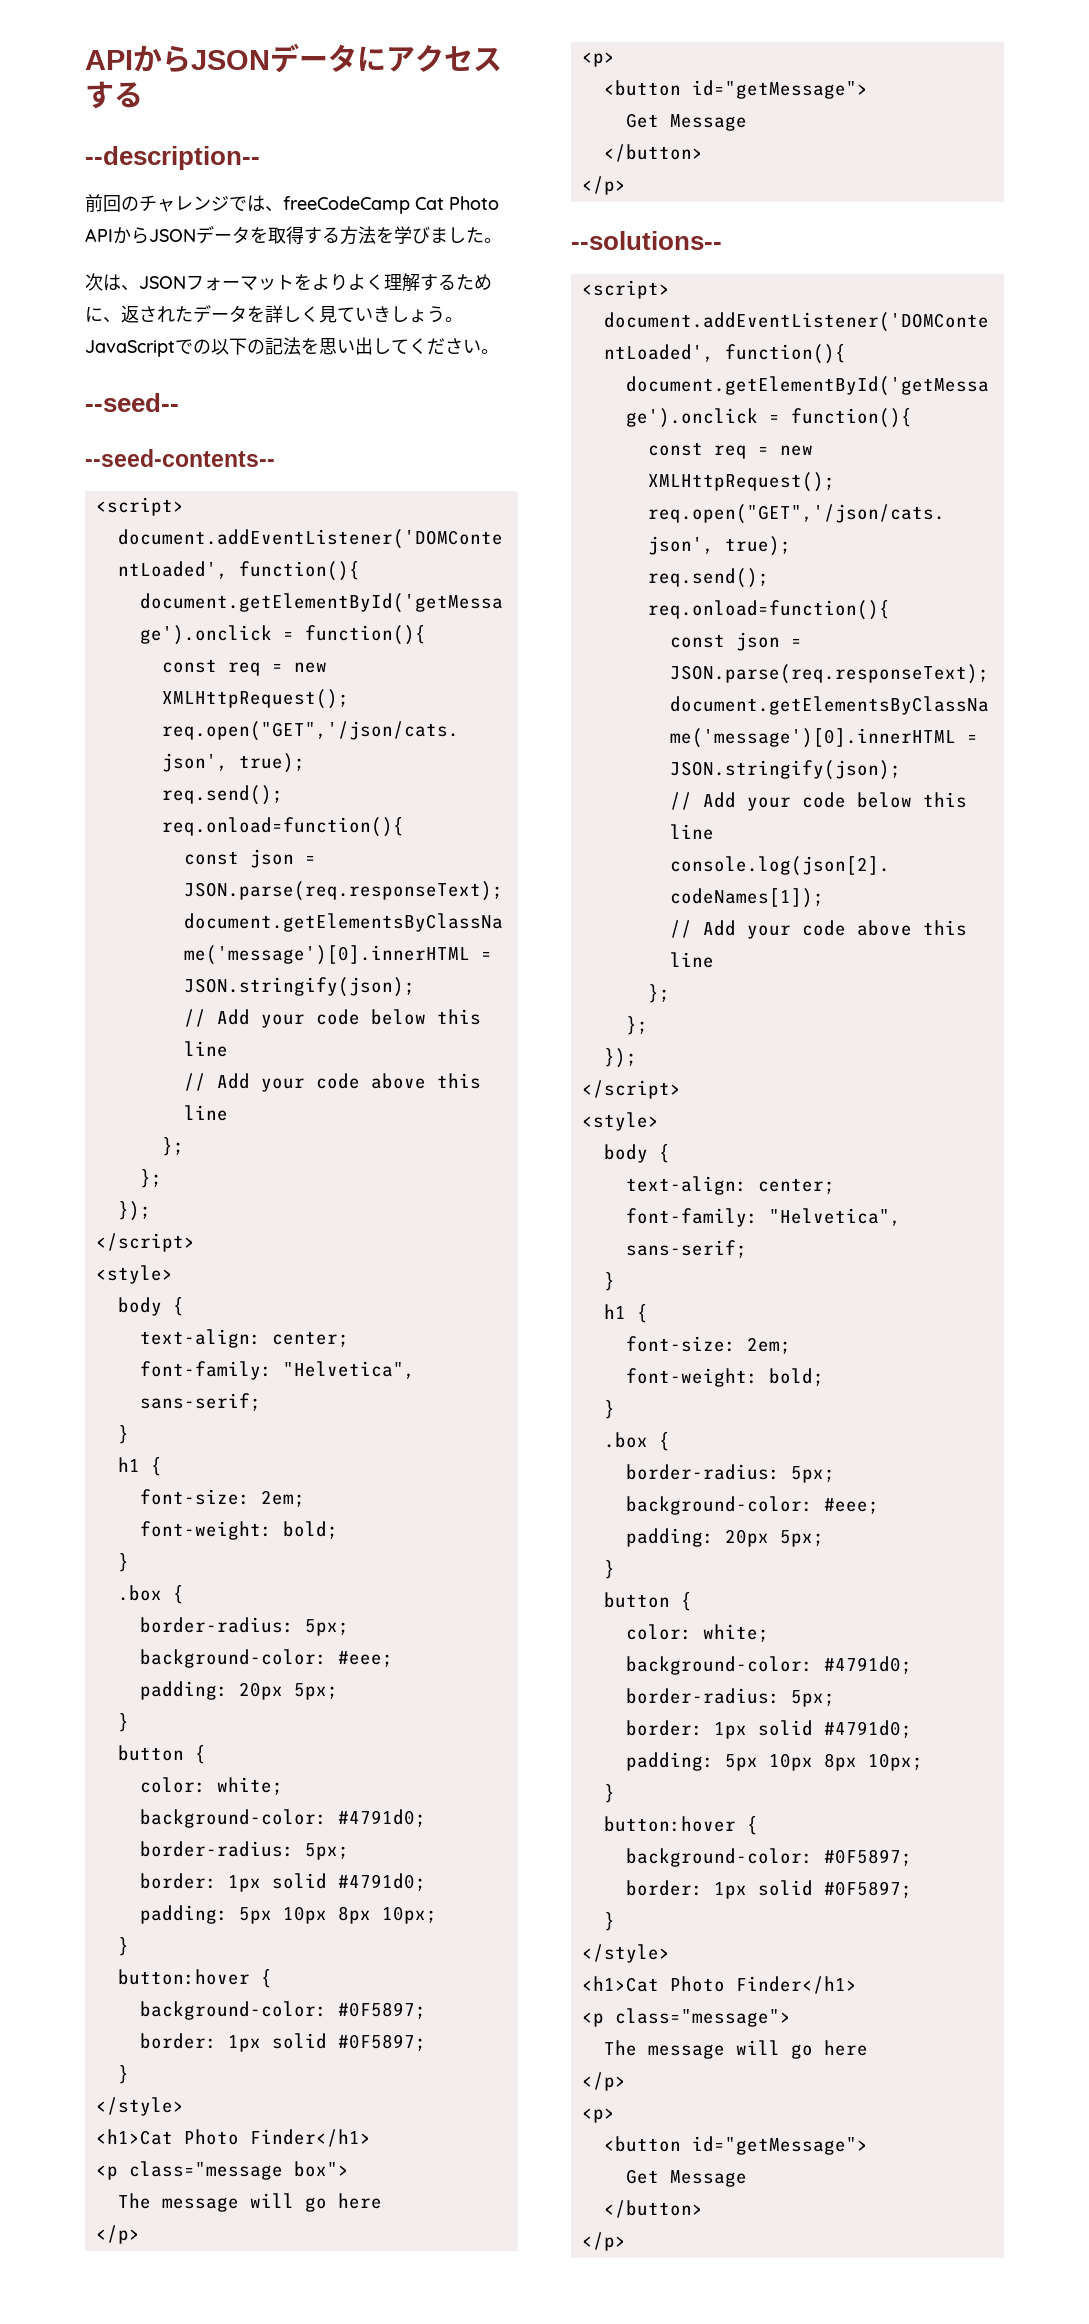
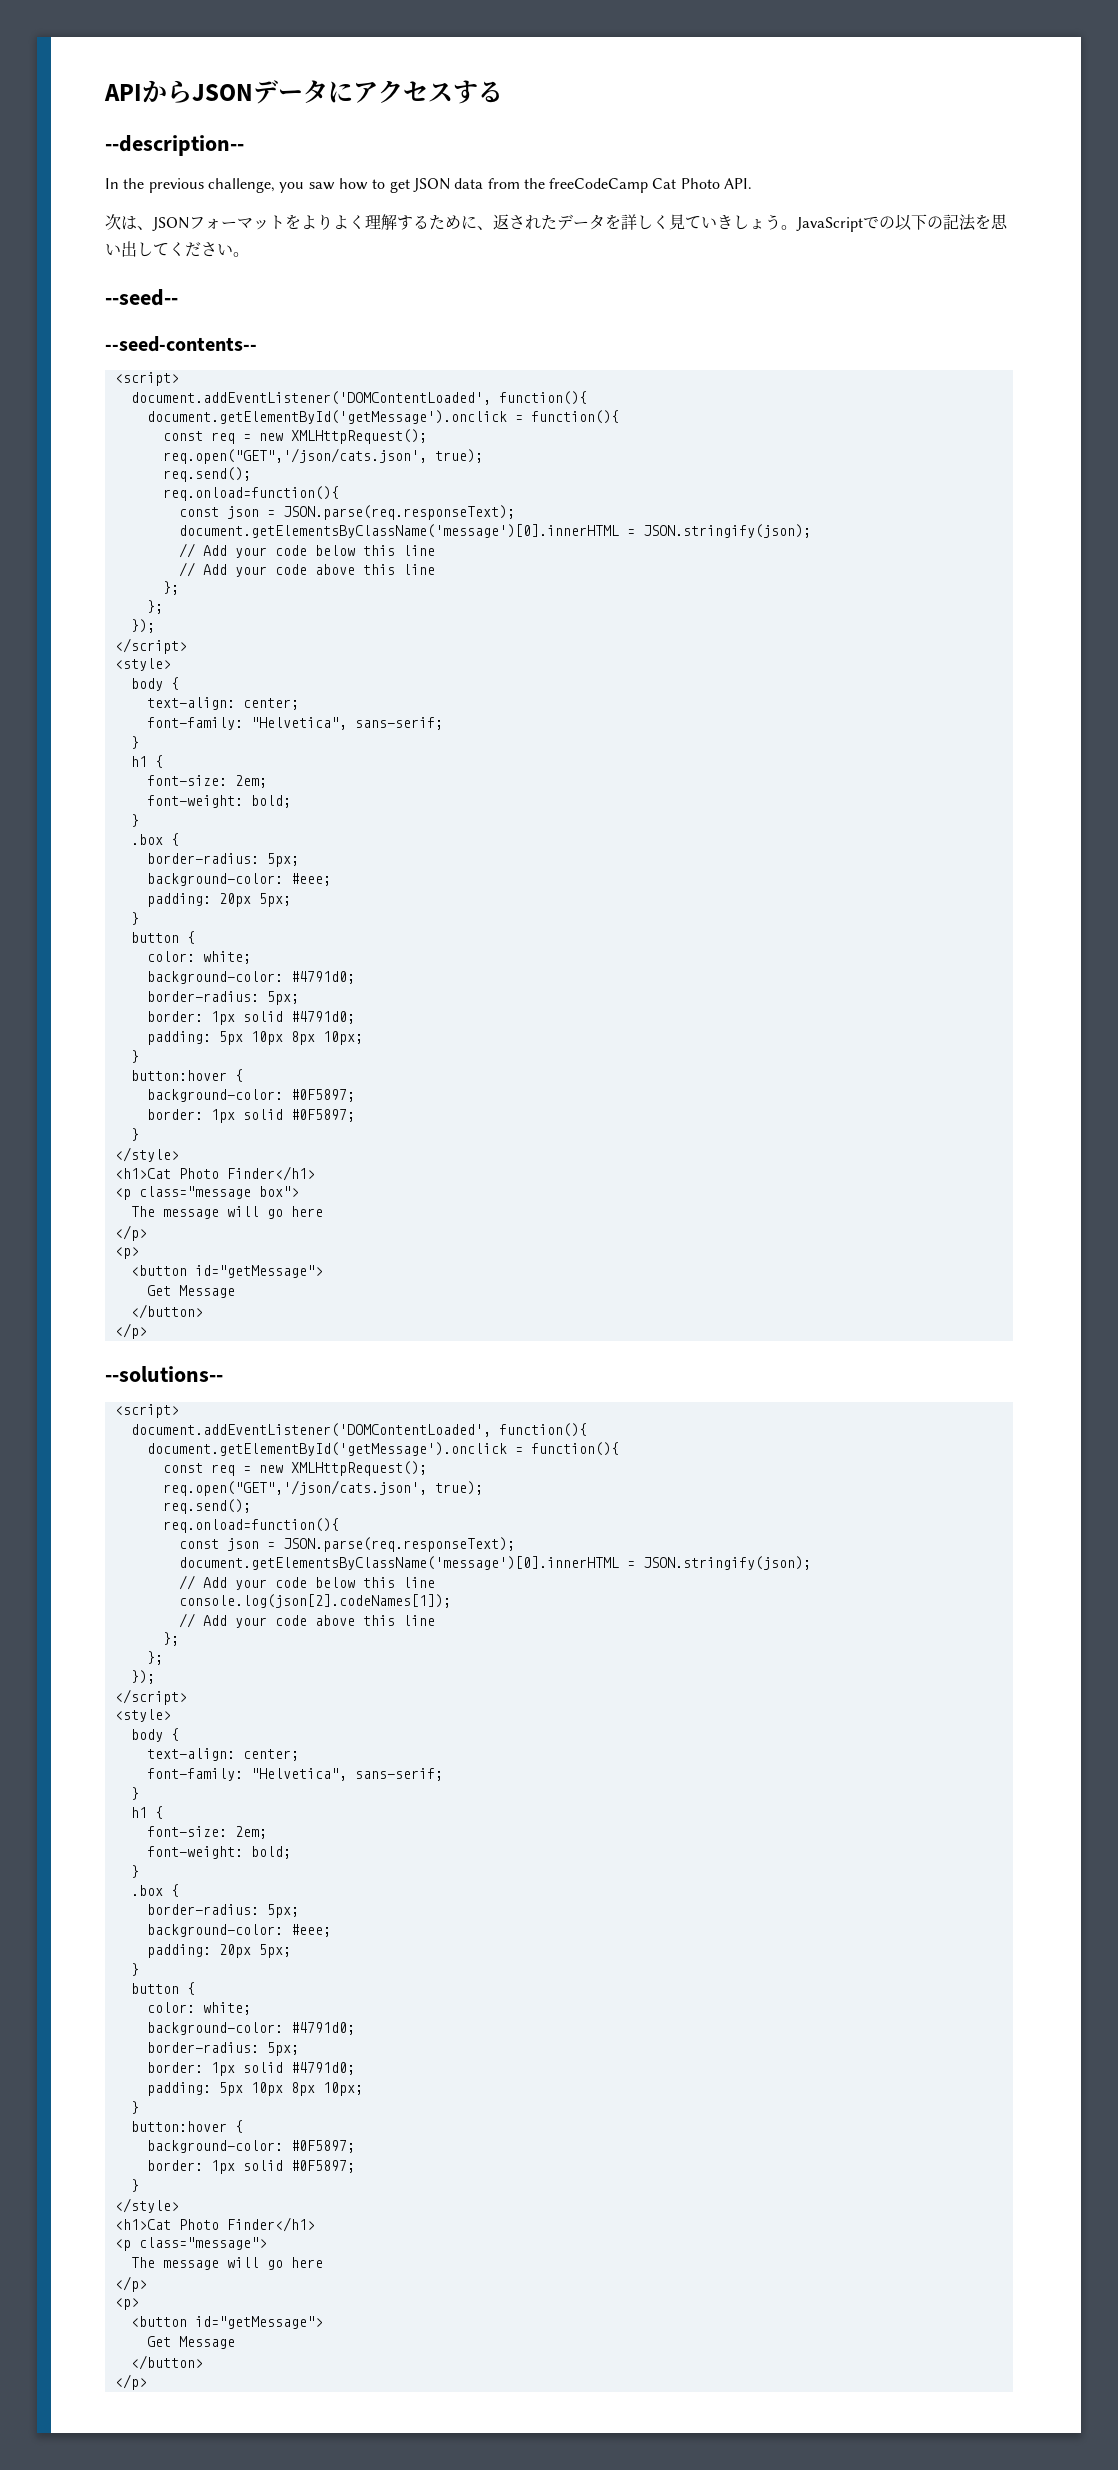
- 前回のチャレンジでは、freeCodeCamp Cat Photo APIからJSONデータを取得する方法を学びました。
+ In the previous challenge, you saw how to get JSON data from the freeCodeCamp Cat Photo API.

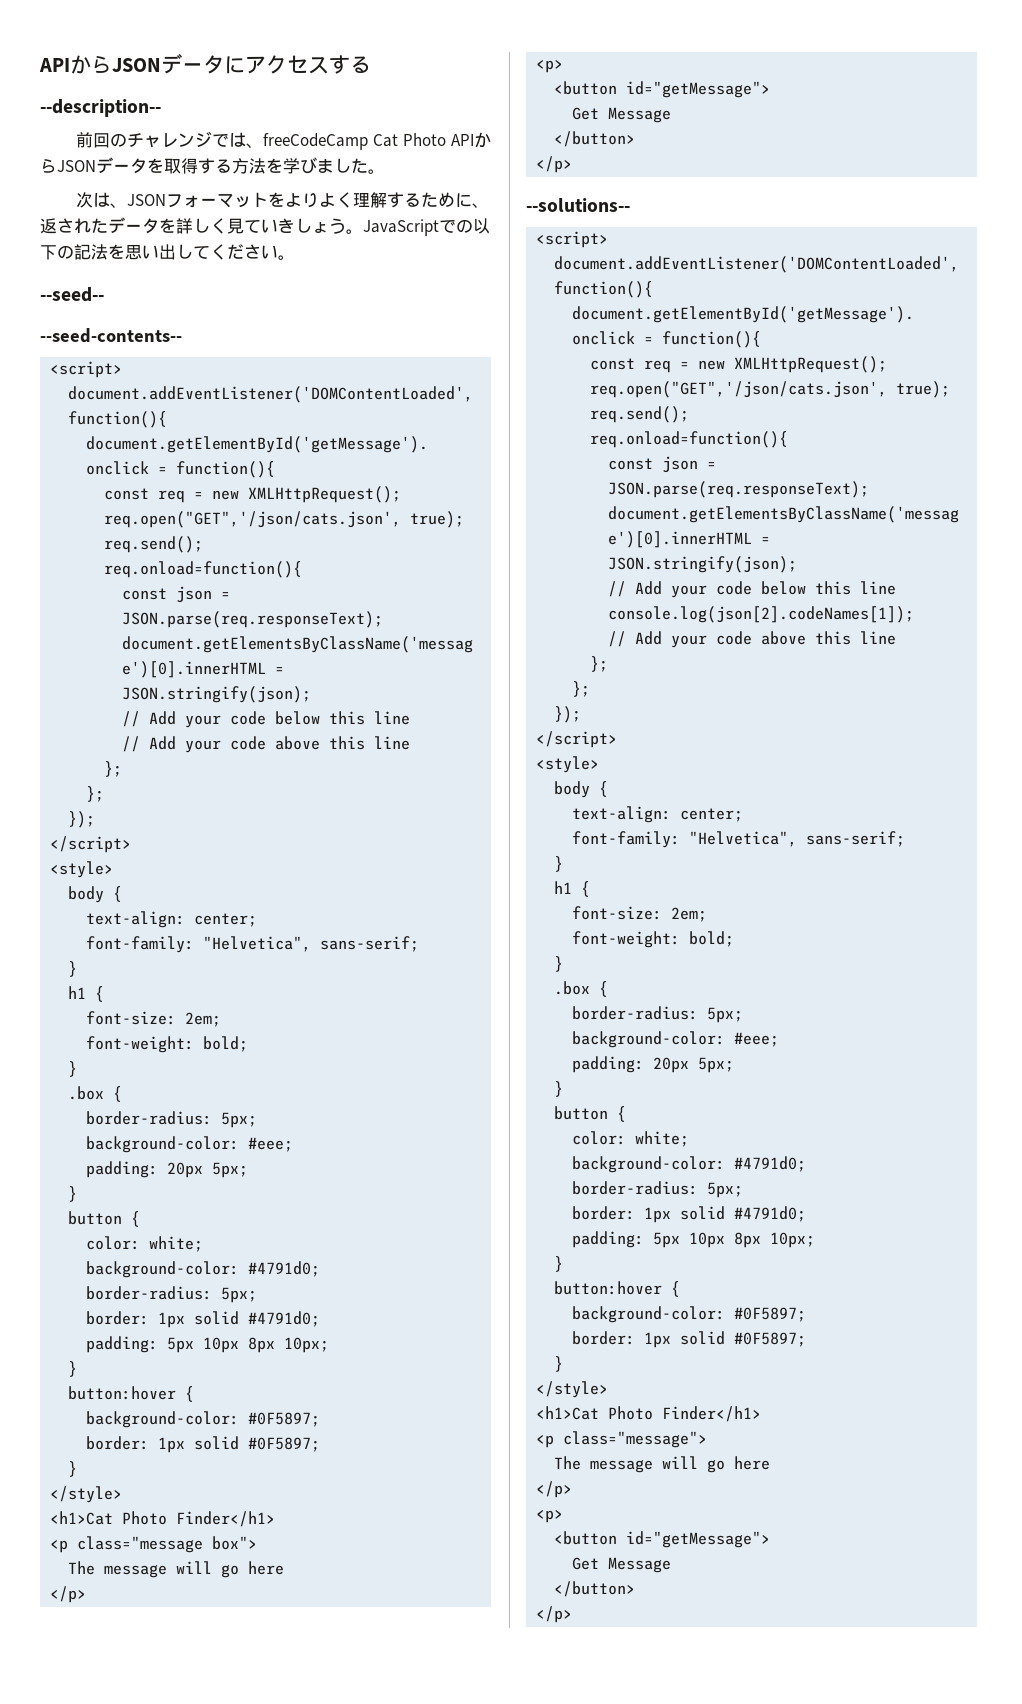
- In the previous challenge, you saw how to get JSON data from the freeCodeCamp Cat Photo API.
+ 前回のチャレンジでは、freeCodeCamp Cat Photo APIからJSONデータを取得する方法を学びました。

